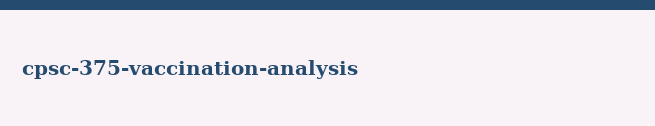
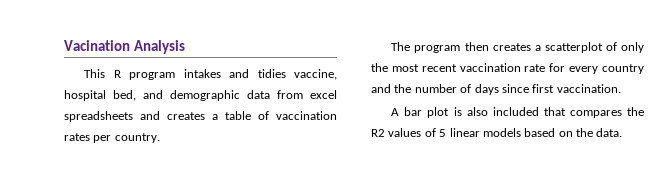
- cpsc-375-vaccination-analysis
+ Vacination Analysis
+ This R program intakes and tidies vaccine, hospital bed, and demographic data from excel spreadsheets and creates a table of vaccination rates per country.
+ The program then creates a scatterplot of only the most recent vaccination rate for every country and the number of days since first vaccination.
+ A bar plot is also included that compares the R2 values of 5 linear models based on the data.

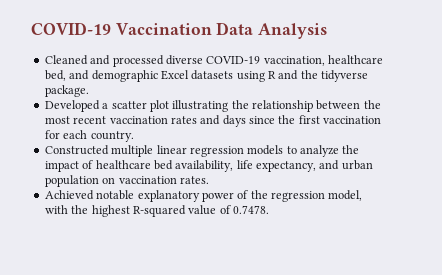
- Vacination Analysis
- This R program intakes and tidies vaccine, hospital bed, and demographic data from excel spreadsheets and creates a table of vaccination rates per country.
- The program then creates a scatterplot of only the most recent vaccination rate for every country and the number of days since first vaccination.
- A bar plot is also included that compares the R2 values of 5 linear models based on the data.
+ COVID-19 Vaccination Data Analysis
+ Cleaned and processed diverse COVID-19 vaccination, healthcare bed, and demographic Excel datasets using R and the tidyverse package.
+ Developed a scatter plot illustrating the relationship between the most recent vaccination rates and days since the first vaccination for each country.
+ Constructed multiple linear regression models to analyze the impact of healthcare bed availability, life expectancy, and urban population on vaccination rates.
+ Achieved notable explanatory power of the regression model, with the highest R-squared value of 0.7478.

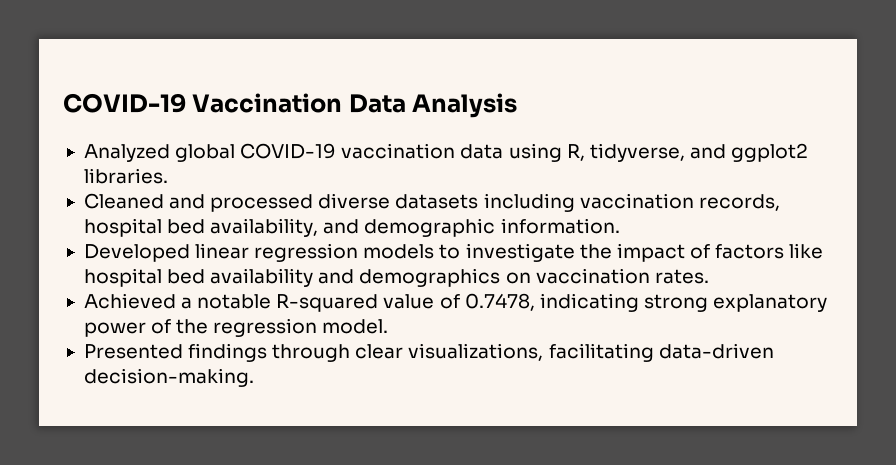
- Cleaned and processed diverse COVID-19 vaccination, healthcare bed, and demographic Excel datasets using R and the tidyverse package.
- Developed a scatter plot illustrating the relationship between the most recent vaccination rates and days since the first vaccination for each country.
- Constructed multiple linear regression models to analyze the impact of healthcare bed availability, life expectancy, and urban population on vaccination rates.
- Achieved notable explanatory power of the regression model, with the highest R-squared value of 0.7478.
+ Analyzed global COVID-19 vaccination data using R, tidyverse, and ggplot2 libraries.
+ Cleaned and processed diverse datasets including vaccination records, hospital bed availability, and demographic information.
+ Developed linear regression models to investigate the impact of factors like hospital bed availability and demographics on vaccination rates.
+ Achieved a notable R-squared value of 0.7478, indicating strong explanatory power of the regression model.
+ Presented findings through clear visualizations, facilitating data-driven decision-making.

